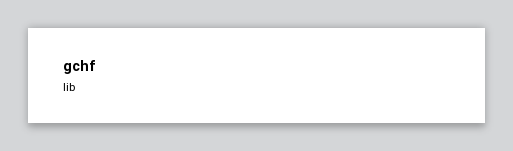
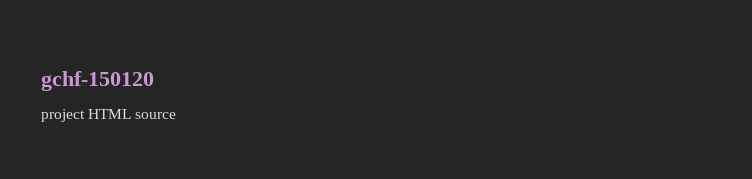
- gchf
- lib
+ gchf-150120
+ project HTML source

